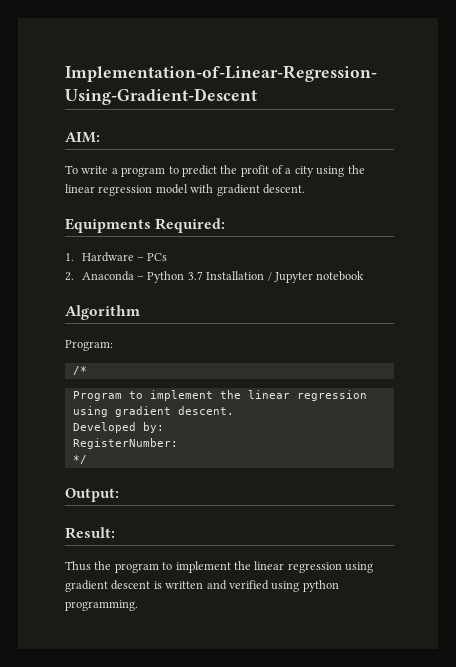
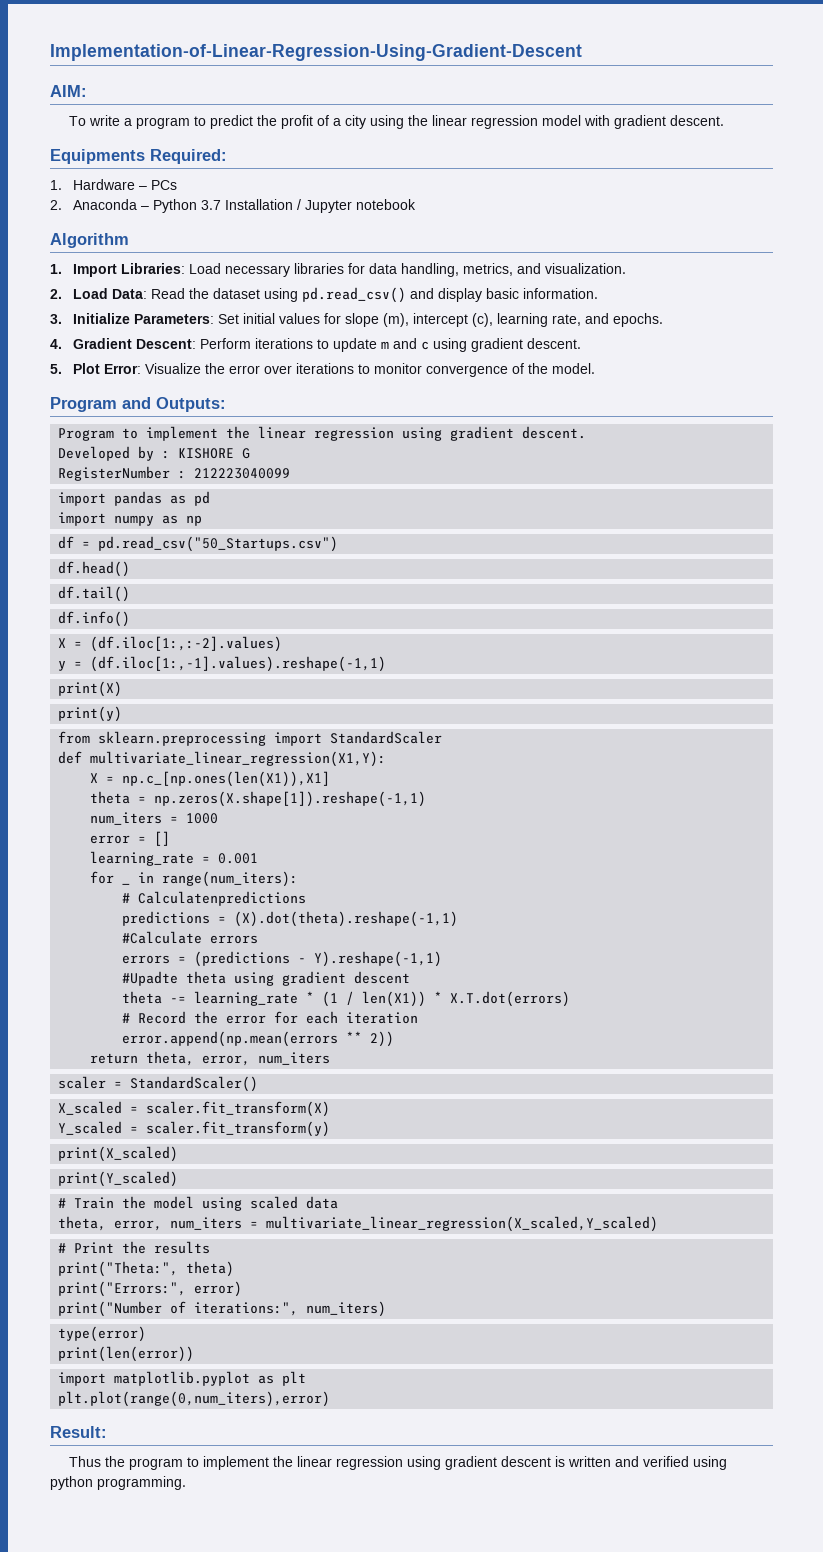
- Program:
- /*
+ 1. Import Libraries: Load necessary libraries for data handling, metrics, and visualization.
+ 2. Load Data: Read the dataset using pd.read_csv() and display basic information.
+ 3. Initialize Parameters: Set initial values for slope (m), intercept (c), learning rate, and epochs.
+ 4. Gradient Descent: Perform iterations to update m and c using gradient descent.
+ 5. Plot Error: Visualize the error over iterations to monitor convergence of the model.
+ Program and Outputs:
- Developed by:
- RegisterNumber:
- */
- Output:
+ Developed by : KISHORE G
+ RegisterNumber : 212223040099
+ import pandas as pd
+ import numpy as np
+ df = pd.read_csv("50_Startups.csv")
+ df.head()
+ df.tail()
+ df.info()
+ X = (df.iloc[1:,:-2].values)
+ y = (df.iloc[1:,-1].values).reshape(-1,1)
+ print(X)
+ print(y)
+ from sklearn.preprocessing import StandardScaler
+ def multivariate_linear_regression(X1,Y):
+ X = np.c_[np.ones(len(X1)),X1]
+ theta = np.zeros(X.shape[1]).reshape(-1,1)
+ num_iters = 1000
+ error = []
+ learning_rate = 0.001
+ for _ in range(num_iters):
+ # Calculatenpredictions
+ predictions = (X).dot(theta).reshape(-1,1)
+ #Calculate errors
+ errors = (predictions - Y).reshape(-1,1)
+ #Upadte theta using gradient descent
+ theta -= learning_rate * (1 / len(X1)) * X.T.dot(errors)
+ # Record the error for each iteration
+ error.append(np.mean(errors ** 2))
+ return theta, error, num_iters
+ scaler = StandardScaler()
+ X_scaled = scaler.fit_transform(X)
+ Y_scaled = scaler.fit_transform(y)
+ print(X_scaled)
+ print(Y_scaled)
+ # Train the model using scaled data
+ theta, error, num_iters = multivariate_linear_regression(X_scaled,Y_scaled)
+ # Print the results
+ print("Theta:", theta)
+ print("Errors:", error)
+ print("Number of iterations:", num_iters)
+ type(error)
+ print(len(error))
+ import matplotlib.pyplot as plt
+ plt.plot(range(0,num_iters),error)

